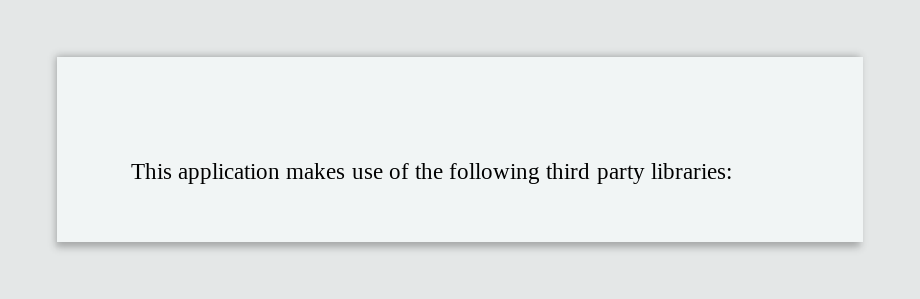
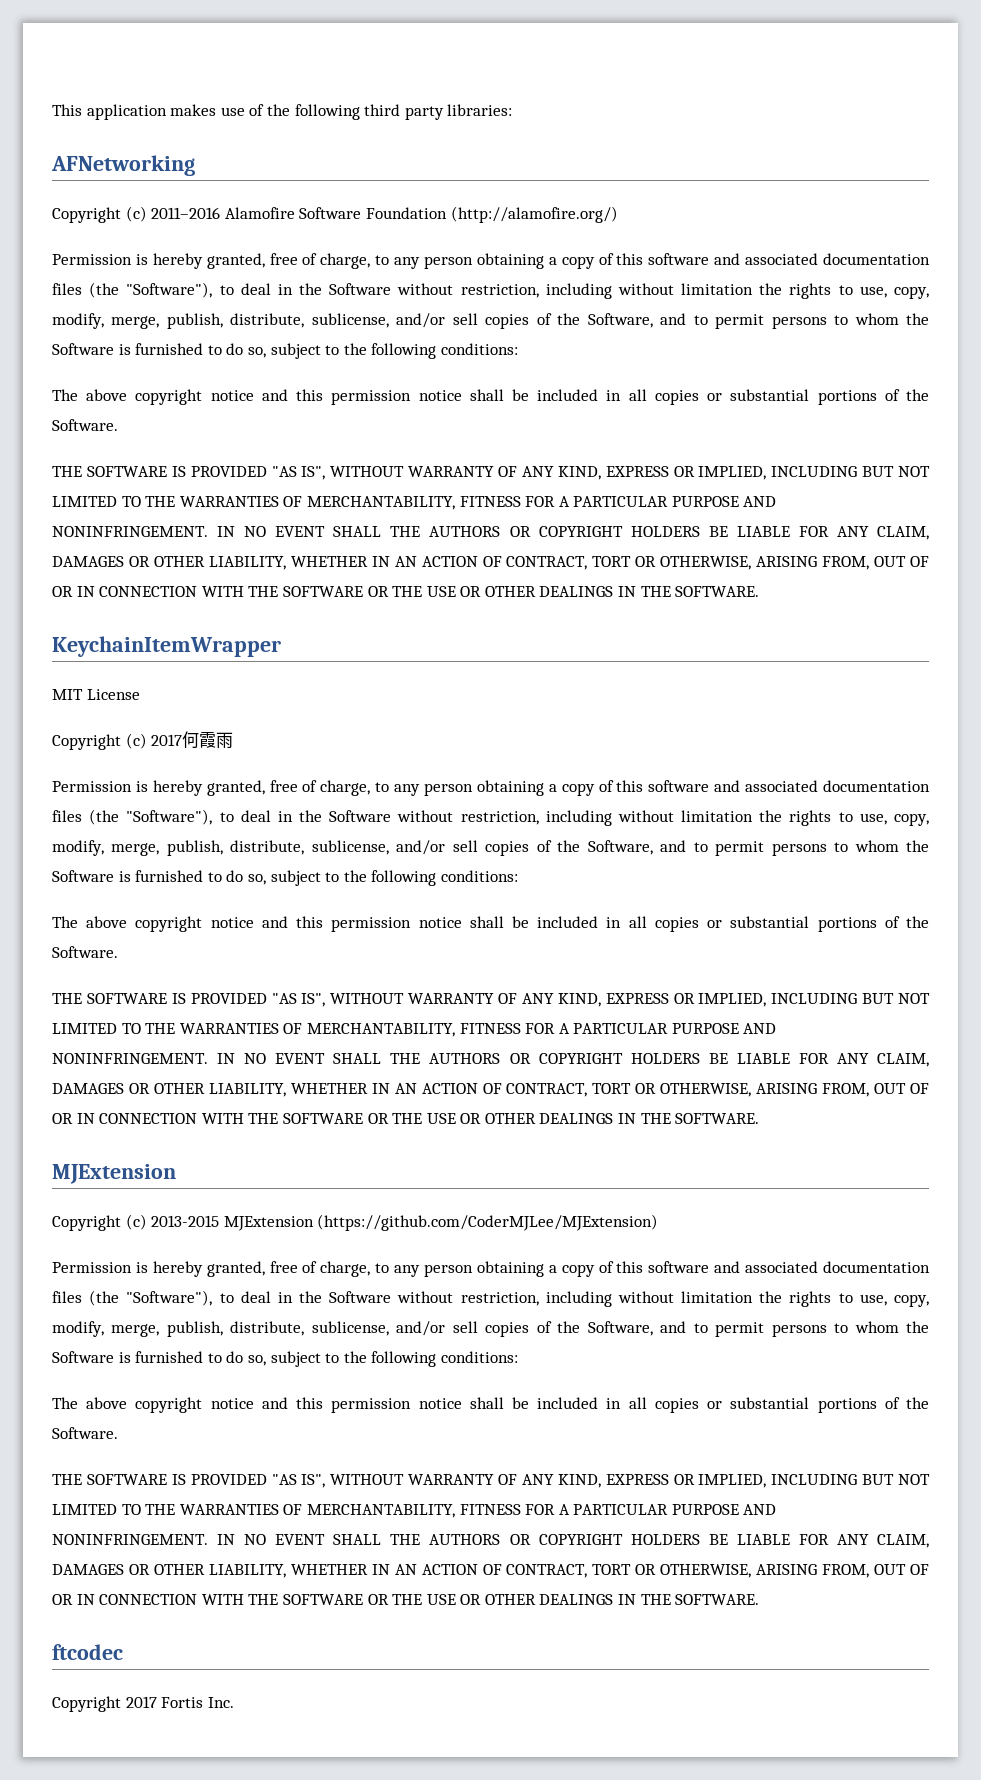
+ AFNetworking
+ Copyright (c) 2011–2016 Alamofire Software Foundation (http://alamofire.org/)
+ Permission is hereby granted, free of charge, to any person obtaining a copy of this software and associated documentation files (the "Software"), to deal in the Software without restriction, including without limitation the rights to use, copy, modify, merge, publish, distribute, sublicense, and/or sell copies of the Software, and to permit persons to whom the Software is furnished to do so, subject to the following conditions:
+ The above copyright notice and this permission notice shall be included in all copies or substantial portions of the Software.
+ THE SOFTWARE IS PROVIDED "AS IS", WITHOUT WARRANTY OF ANY KIND, EXPRESS OR IMPLIED, INCLUDING BUT NOT LIMITED TO THE WARRANTIES OF MERCHANTABILITY, FITNESS FOR A PARTICULAR PURPOSE AND NONINFRINGEMENT. IN NO EVENT SHALL THE AUTHORS OR COPYRIGHT HOLDERS BE LIABLE FOR ANY CLAIM, DAMAGES OR OTHER LIABILITY, WHETHER IN AN ACTION OF CONTRACT, TORT OR OTHERWISE, ARISING FROM, OUT OF OR IN CONNECTION WITH THE SOFTWARE OR THE USE OR OTHER DEALINGS IN THE SOFTWARE.
+ KeychainItemWrapper
+ MIT License
+ Copyright (c) 2017何霞雨
+ Permission is hereby granted, free of charge, to any person obtaining a copy of this software and associated documentation files (the "Software"), to deal in the Software without restriction, including without limitation the rights to use, copy, modify, merge, publish, distribute, sublicense, and/or sell copies of the Software, and to permit persons to whom the Software is furnished to do so, subject to the following conditions:
+ The above copyright notice and this permission notice shall be included in all copies or substantial portions of the Software.
+ THE SOFTWARE IS PROVIDED "AS IS", WITHOUT WARRANTY OF ANY KIND, EXPRESS OR IMPLIED, INCLUDING BUT NOT LIMITED TO THE WARRANTIES OF MERCHANTABILITY, FITNESS FOR A PARTICULAR PURPOSE AND NONINFRINGEMENT. IN NO EVENT SHALL THE AUTHORS OR COPYRIGHT HOLDERS BE LIABLE FOR ANY CLAIM, DAMAGES OR OTHER LIABILITY, WHETHER IN AN ACTION OF CONTRACT, TORT OR OTHERWISE, ARISING FROM, OUT OF OR IN CONNECTION WITH THE SOFTWARE OR THE USE OR OTHER DEALINGS IN THE SOFTWARE.
+ MJExtension
+ Copyright (c) 2013-2015 MJExtension (https://github.com/CoderMJLee/MJExtension)
+ Permission is hereby granted, free of charge, to any person obtaining a copy of this software and associated documentation files (the "Software"), to deal in the Software without restriction, including without limitation the rights to use, copy, modify, merge, publish, distribute, sublicense, and/or sell copies of the Software, and to permit persons to whom the Software is furnished to do so, subject to the following conditions:
+ The above copyright notice and this permission notice shall be included in all copies or substantial portions of the Software.
+ THE SOFTWARE IS PROVIDED "AS IS", WITHOUT WARRANTY OF ANY KIND, EXPRESS OR IMPLIED, INCLUDING BUT NOT LIMITED TO THE WARRANTIES OF MERCHANTABILITY, FITNESS FOR A PARTICULAR PURPOSE AND NONINFRINGEMENT. IN NO EVENT SHALL THE AUTHORS OR COPYRIGHT HOLDERS BE LIABLE FOR ANY CLAIM, DAMAGES OR OTHER LIABILITY, WHETHER IN AN ACTION OF CONTRACT, TORT OR OTHERWISE, ARISING FROM, OUT OF OR IN CONNECTION WITH THE SOFTWARE OR THE USE OR OTHER DEALINGS IN THE SOFTWARE.
+ ftcodec
+ Copyright 2017 Fortis Inc.

